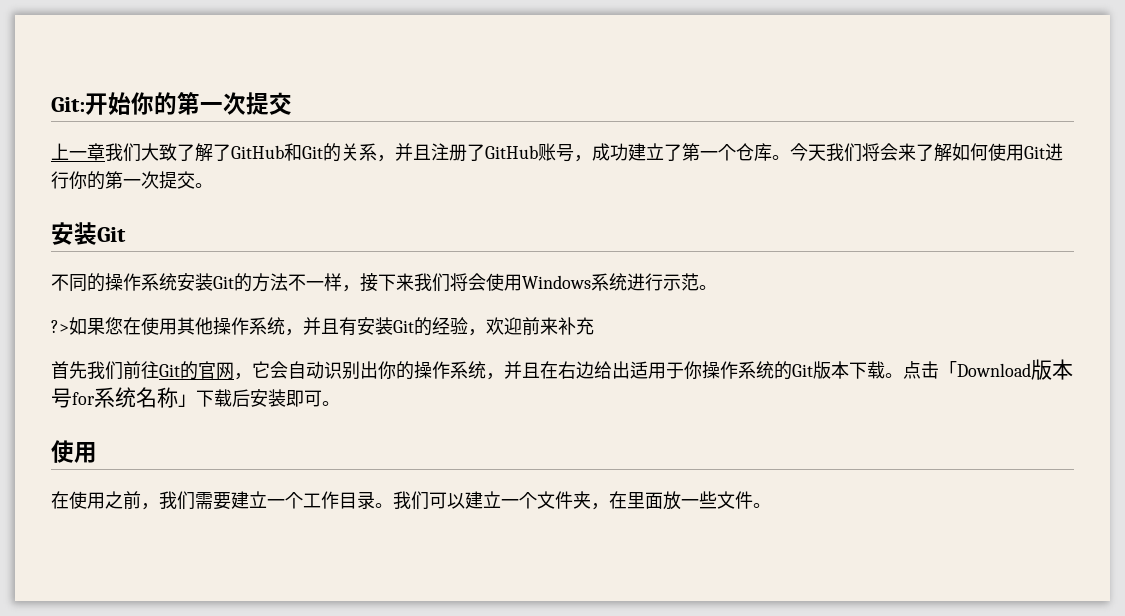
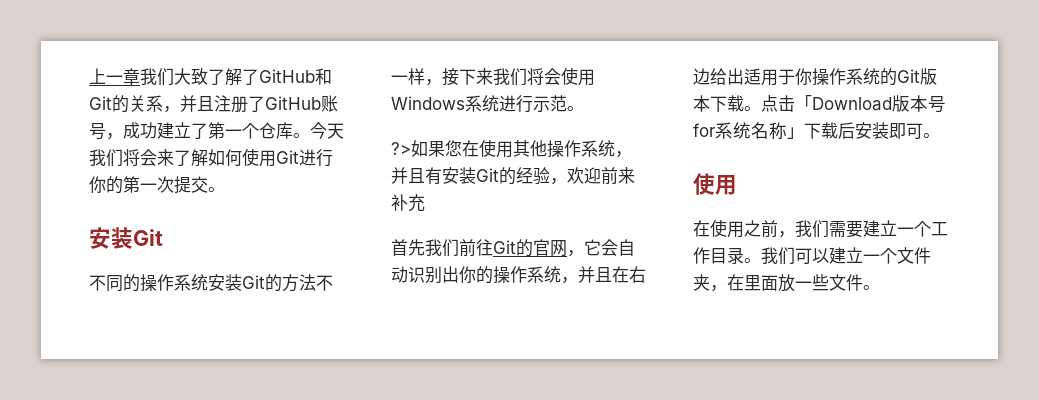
- Git:开始你的第一次提交

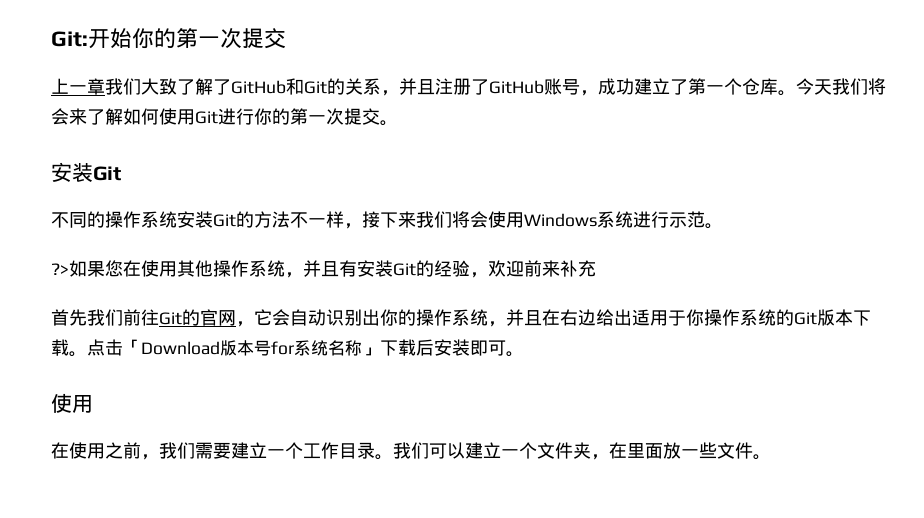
+ Git:开始你的第一次提交

